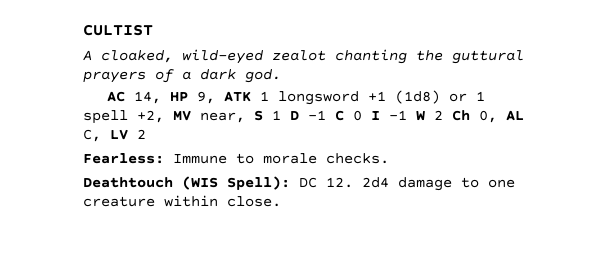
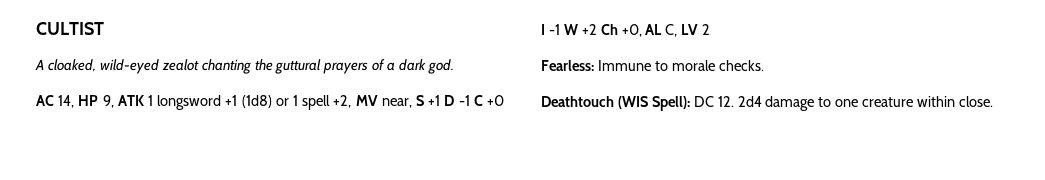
- AC 14, HP 9, ATK 1 longsword +1 (1d8) or 1 spell +2, MV near, S 1 D -1 C 0 I -1 W 2 Ch 0, AL C, LV 2
+ AC 14, HP 9, ATK 1 longsword +1 (1d8) or 1 spell +2, MV near, S +1 D -1 C +0 I -1 W +2 Ch +0, AL C, LV 2

